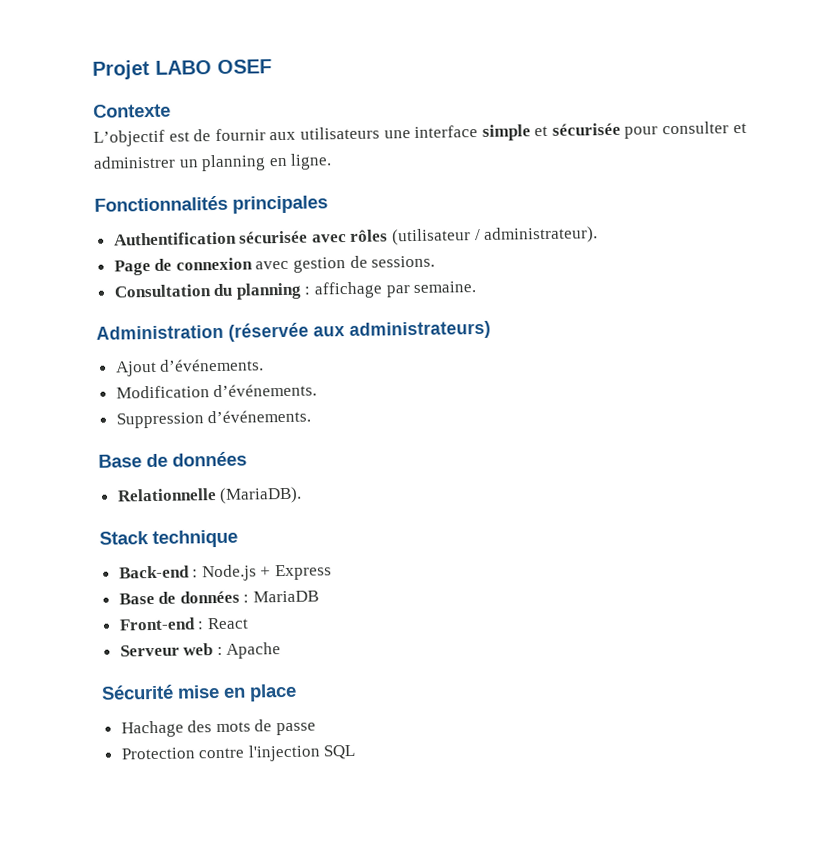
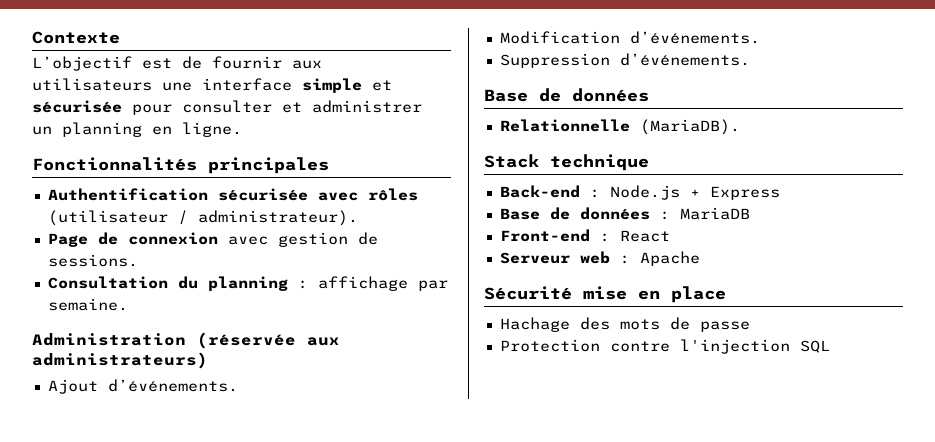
- Projet LABO OSEF

